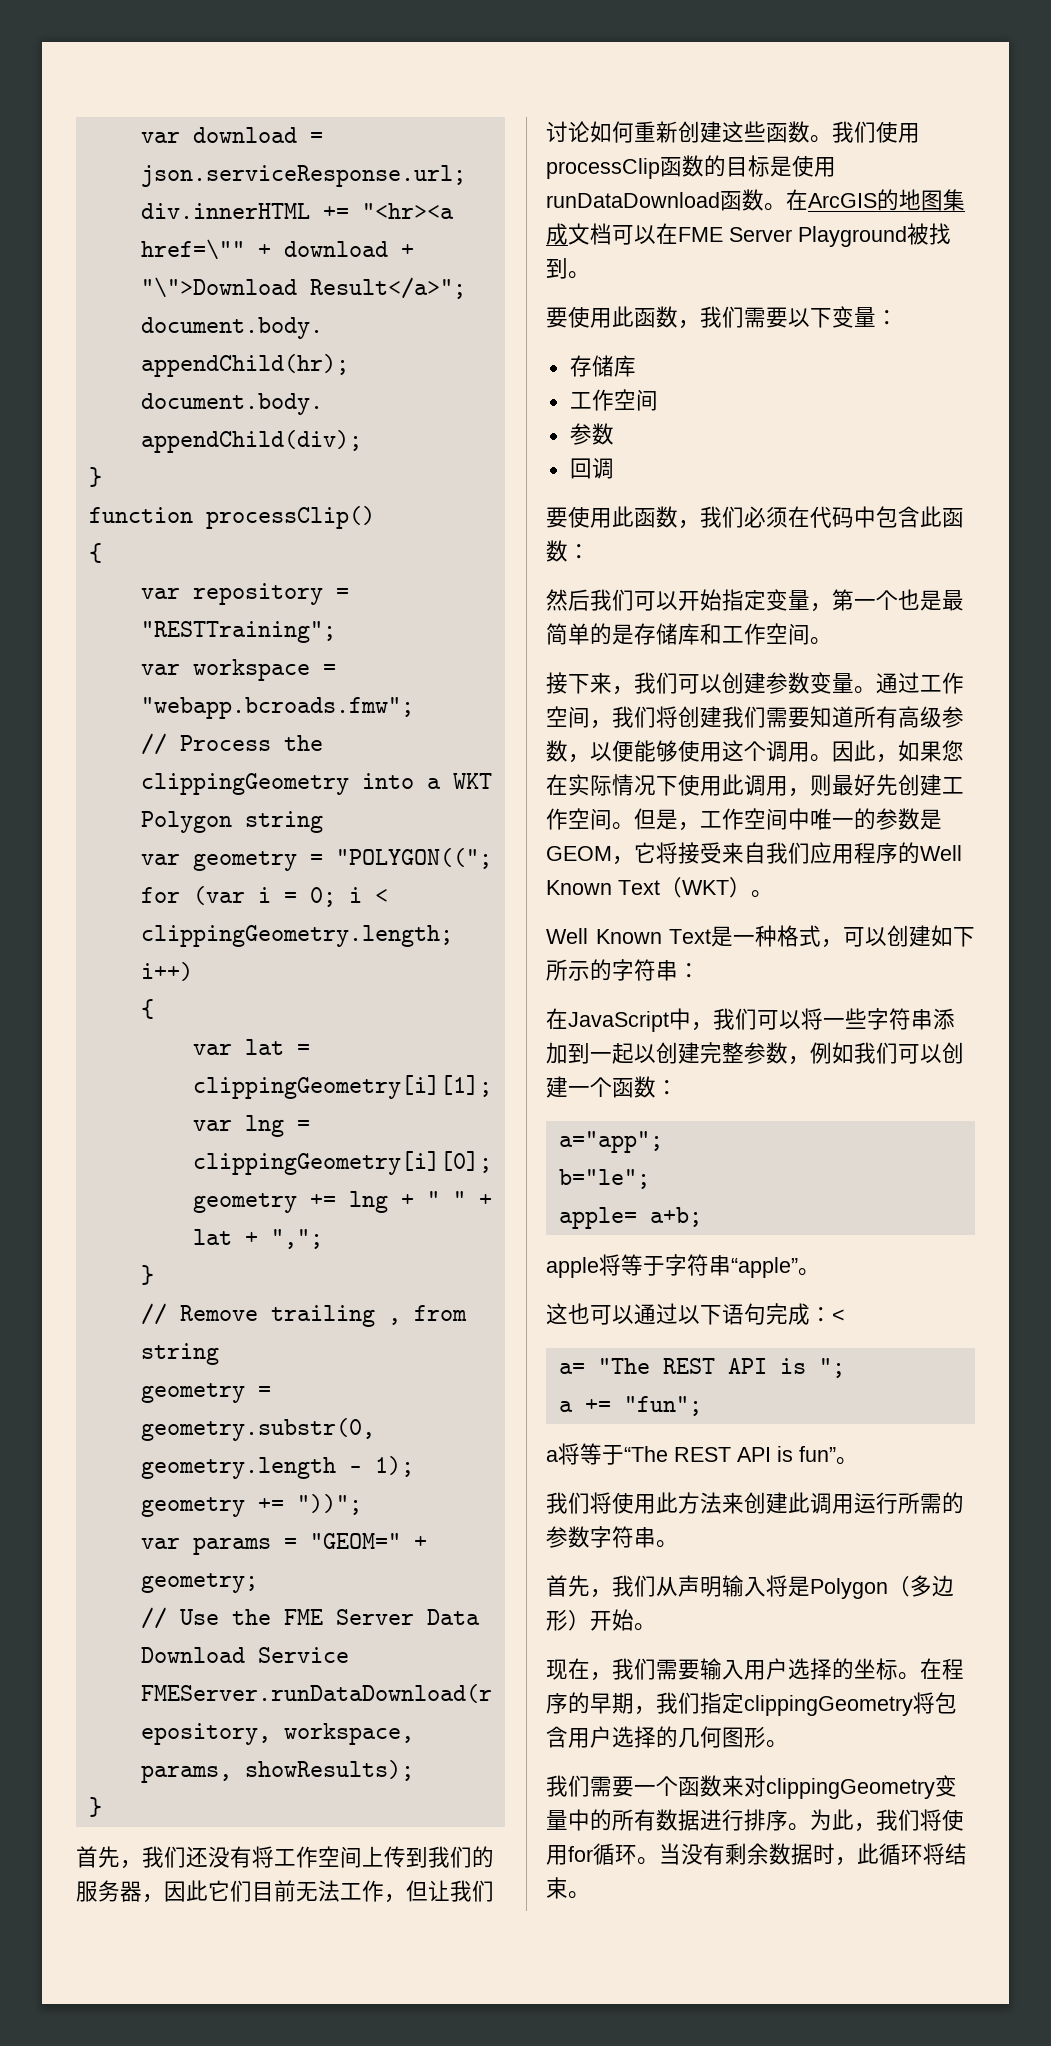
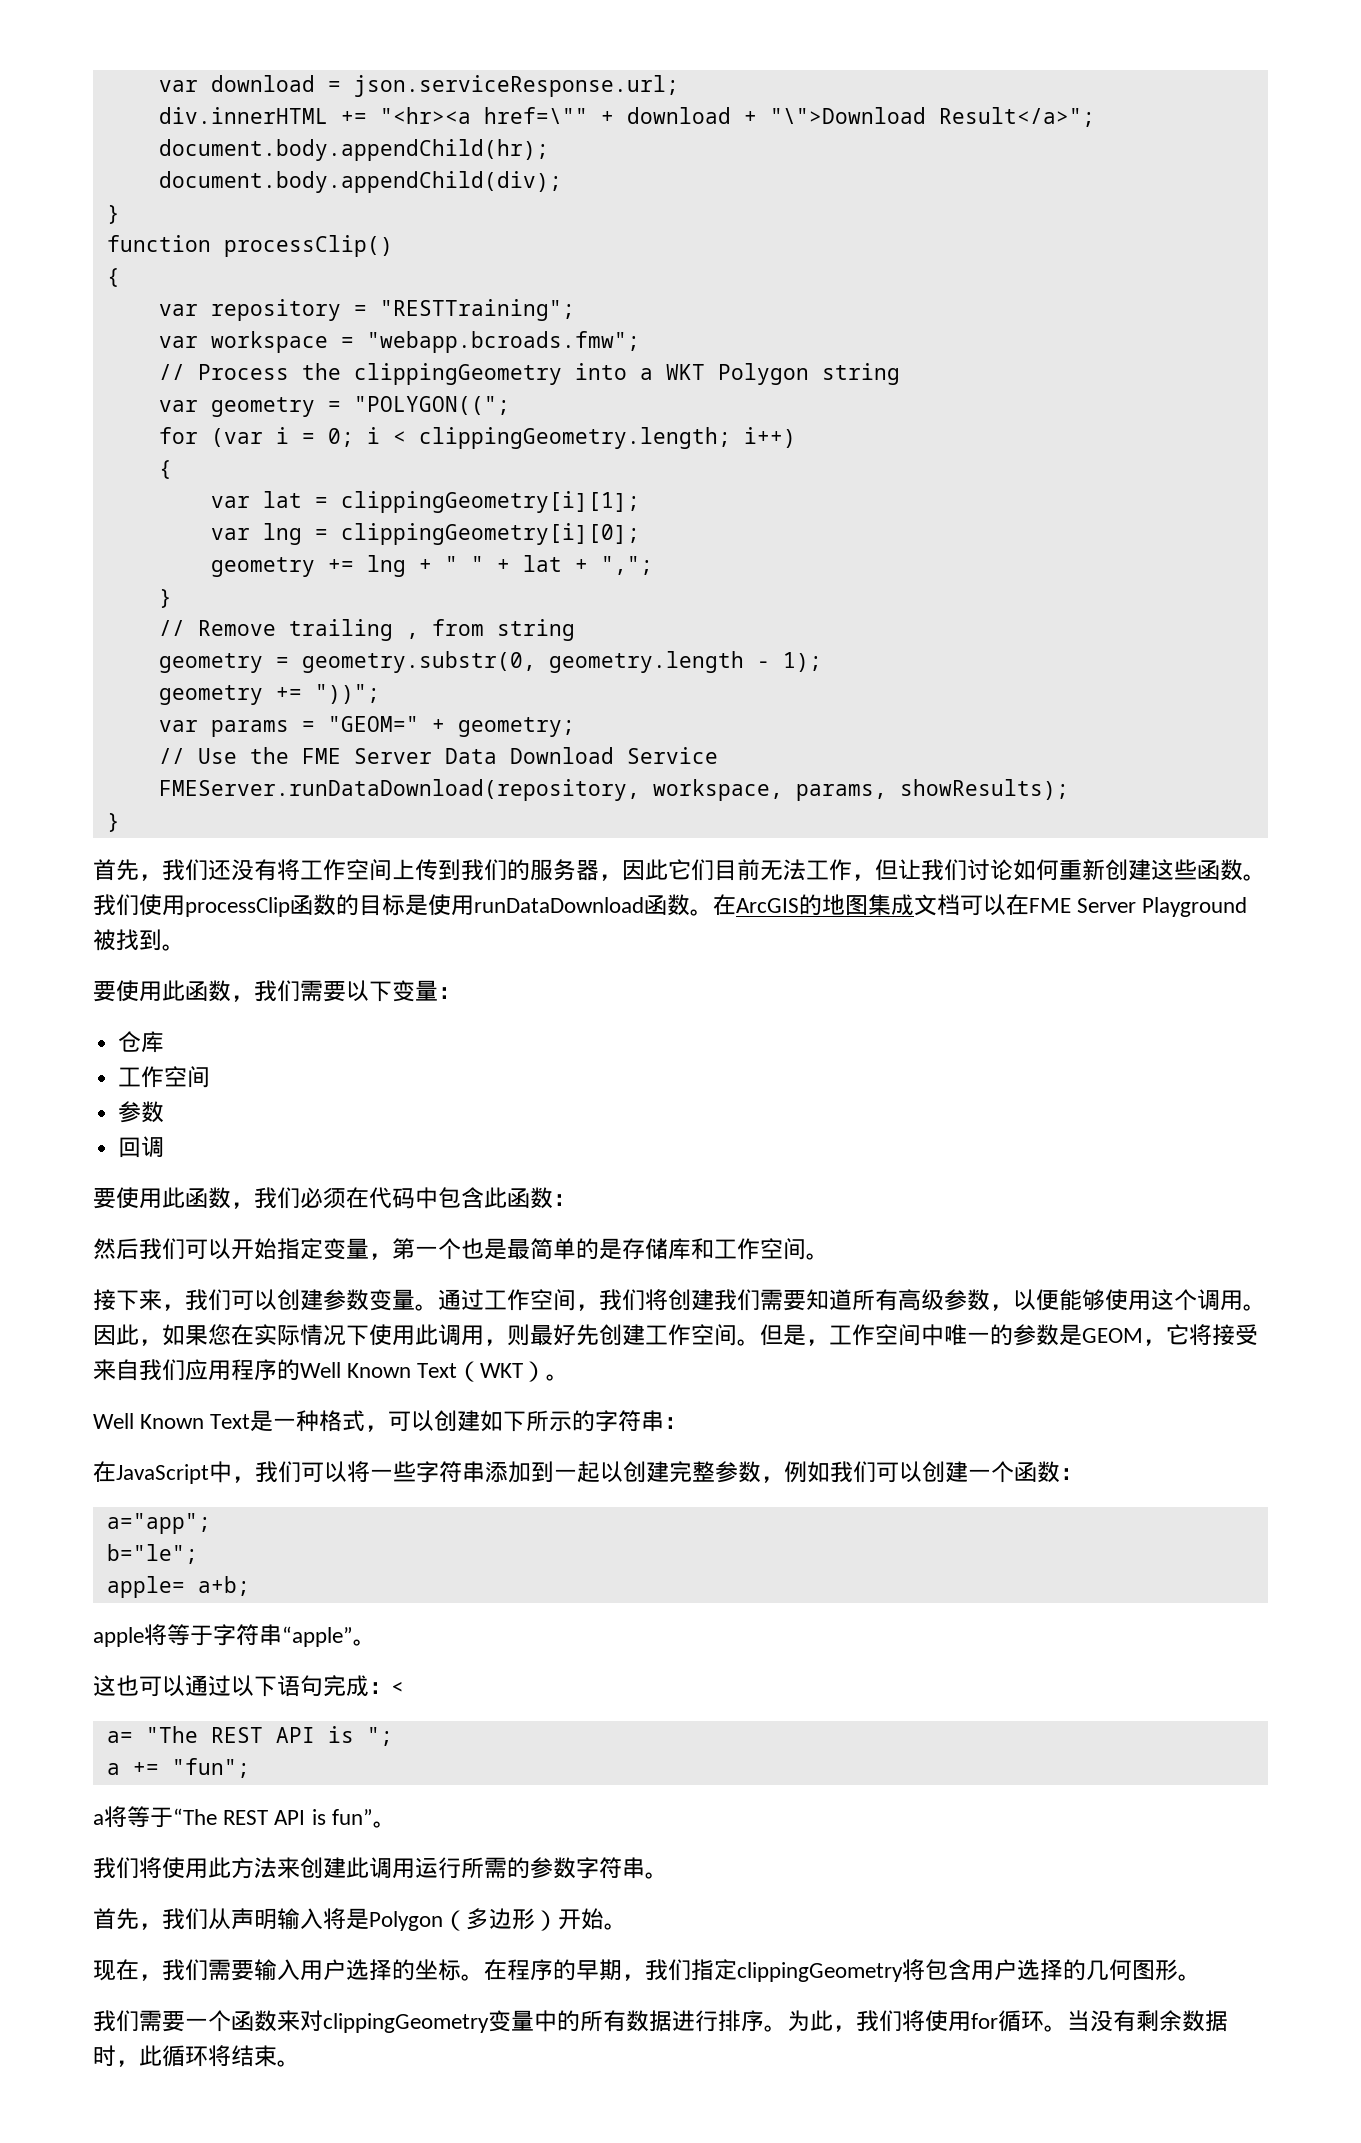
  要使用此函数，我们需要以下变量：
- 存储库
+ 仓库

